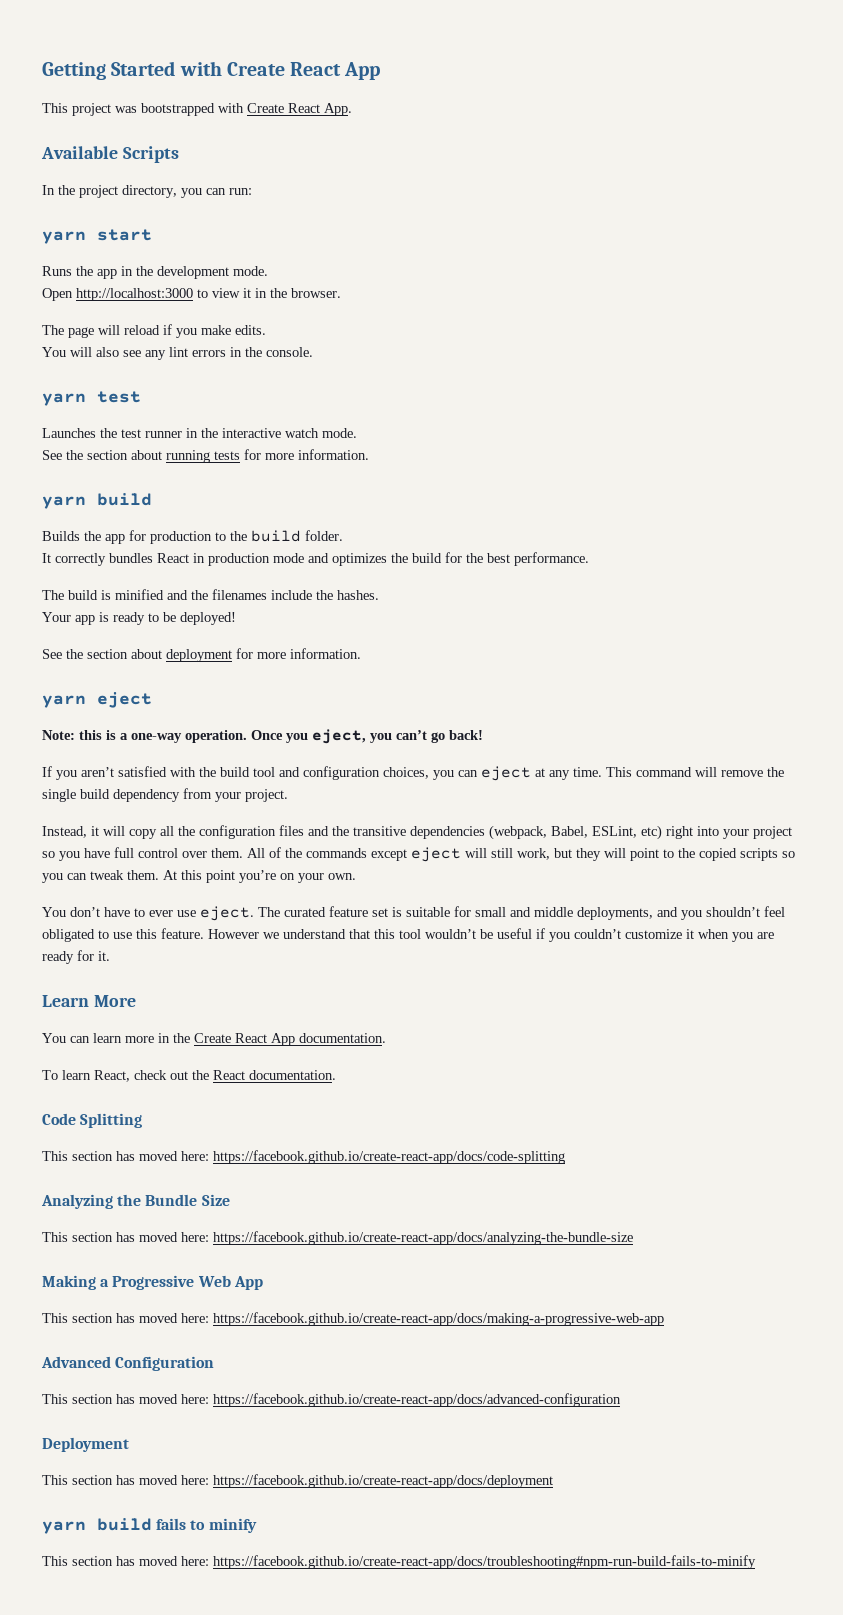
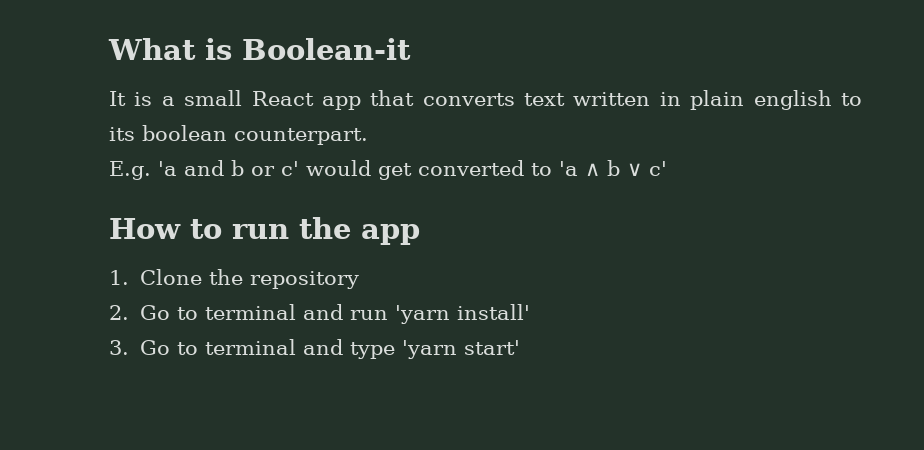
- Getting Started with Create React App
- This project was bootstrapped with Create React App.
- Available Scripts
- In the project directory, you can run:
- yarn start
- Runs the app in the development mode.
- Open http://localhost:3000 to view it in the browser.
- The page will reload if you make edits.
- You will also see any lint errors in the console.
- yarn test
- Launches the test runner in the interactive watch mode.
- See the section about running tests for more information.
- yarn build
- Builds the app for production to the build folder.
- It correctly bundles React in production mode and optimizes the build for the best performance.
- The build is minified and the filenames include the hashes.
- Your app is ready to be deployed!
- See the section about deployment for more information.
- yarn eject
- Note: this is a one-way operation. Once you eject, you can’t go back!
- If you aren’t satisfied with the build tool and configuration choices, you can eject at any time. This command will remove the single build dependency from your project.
- Instead, it will copy all the configuration files and the transitive dependencies (webpack, Babel, ESLint, etc) right into your project so you have full control over them. All of the commands except eject will still work, but they will point to the copied scripts so you can tweak them. At this point you’re on your own.
- You don’t have to ever use eject. The curated feature set is suitable for small and middle deployments, and you shouldn’t feel obligated to use this feature. However we understand that this tool wouldn’t be useful if you couldn’t customize it when you are ready for it.
- Learn More
- You can learn more in the Create React App documentation.
- To learn React, check out the React documentation.
- Code Splitting
- This section has moved here: https://facebook.github.io/create-react-app/docs/code-splitting
- Analyzing the Bundle Size
- This section has moved here: https://facebook.github.io/create-react-app/docs/analyzing-the-bundle-size
- Making a Progressive Web App
- This section has moved here: https://facebook.github.io/create-react-app/docs/making-a-progressive-web-app
- Advanced Configuration
- This section has moved here: https://facebook.github.io/create-react-app/docs/advanced-configuration
- Deployment
- This section has moved here: https://facebook.github.io/create-react-app/docs/deployment
- yarn build fails to minify
- This section has moved here: https://facebook.github.io/create-react-app/docs/troubleshooting#npm-run-build-fails-to-minify
+ What is Boolean-it
+ It is a small React app that converts text written in plain english to its boolean counterpart.
+ E.g. 'a and b or c' would get converted to 'a ∧ b ∨ c'
+ How to run the app
+ 1. Clone the repository
+ 2. Go to terminal and run 'yarn install'
+ 3. Go to terminal and type 'yarn start'

